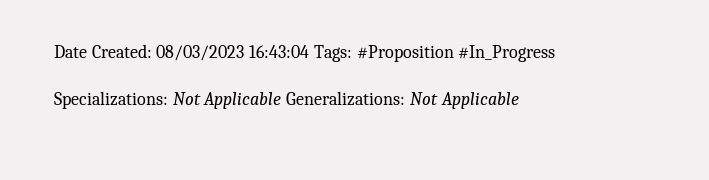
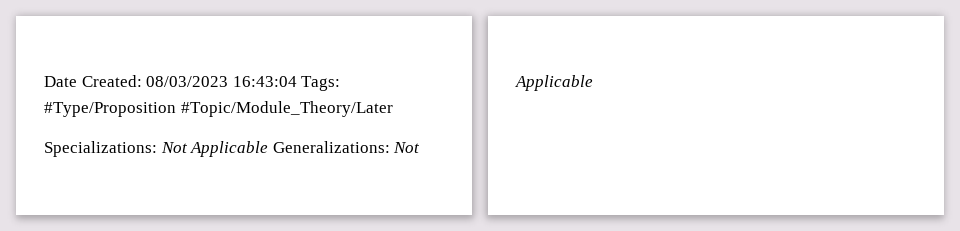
- Date Created: 08/03/2023 16:43:04 Tags: #Proposition #In_Progress
+ Date Created: 08/03/2023 16:43:04 Tags: #Type/Proposition #Topic/Module_Theory/Later

